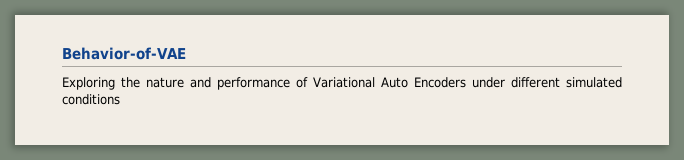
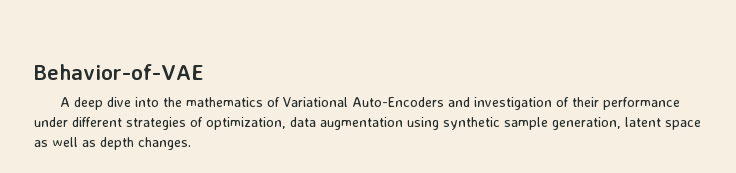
- Exploring the nature and performance of Variational Auto Encoders under different simulated conditions
+ A deep dive into the mathematics of Variational Auto-Encoders and investigation of their performance under different strategies of optimization, data augmentation using synthetic sample generation, latent space as well as depth changes.

